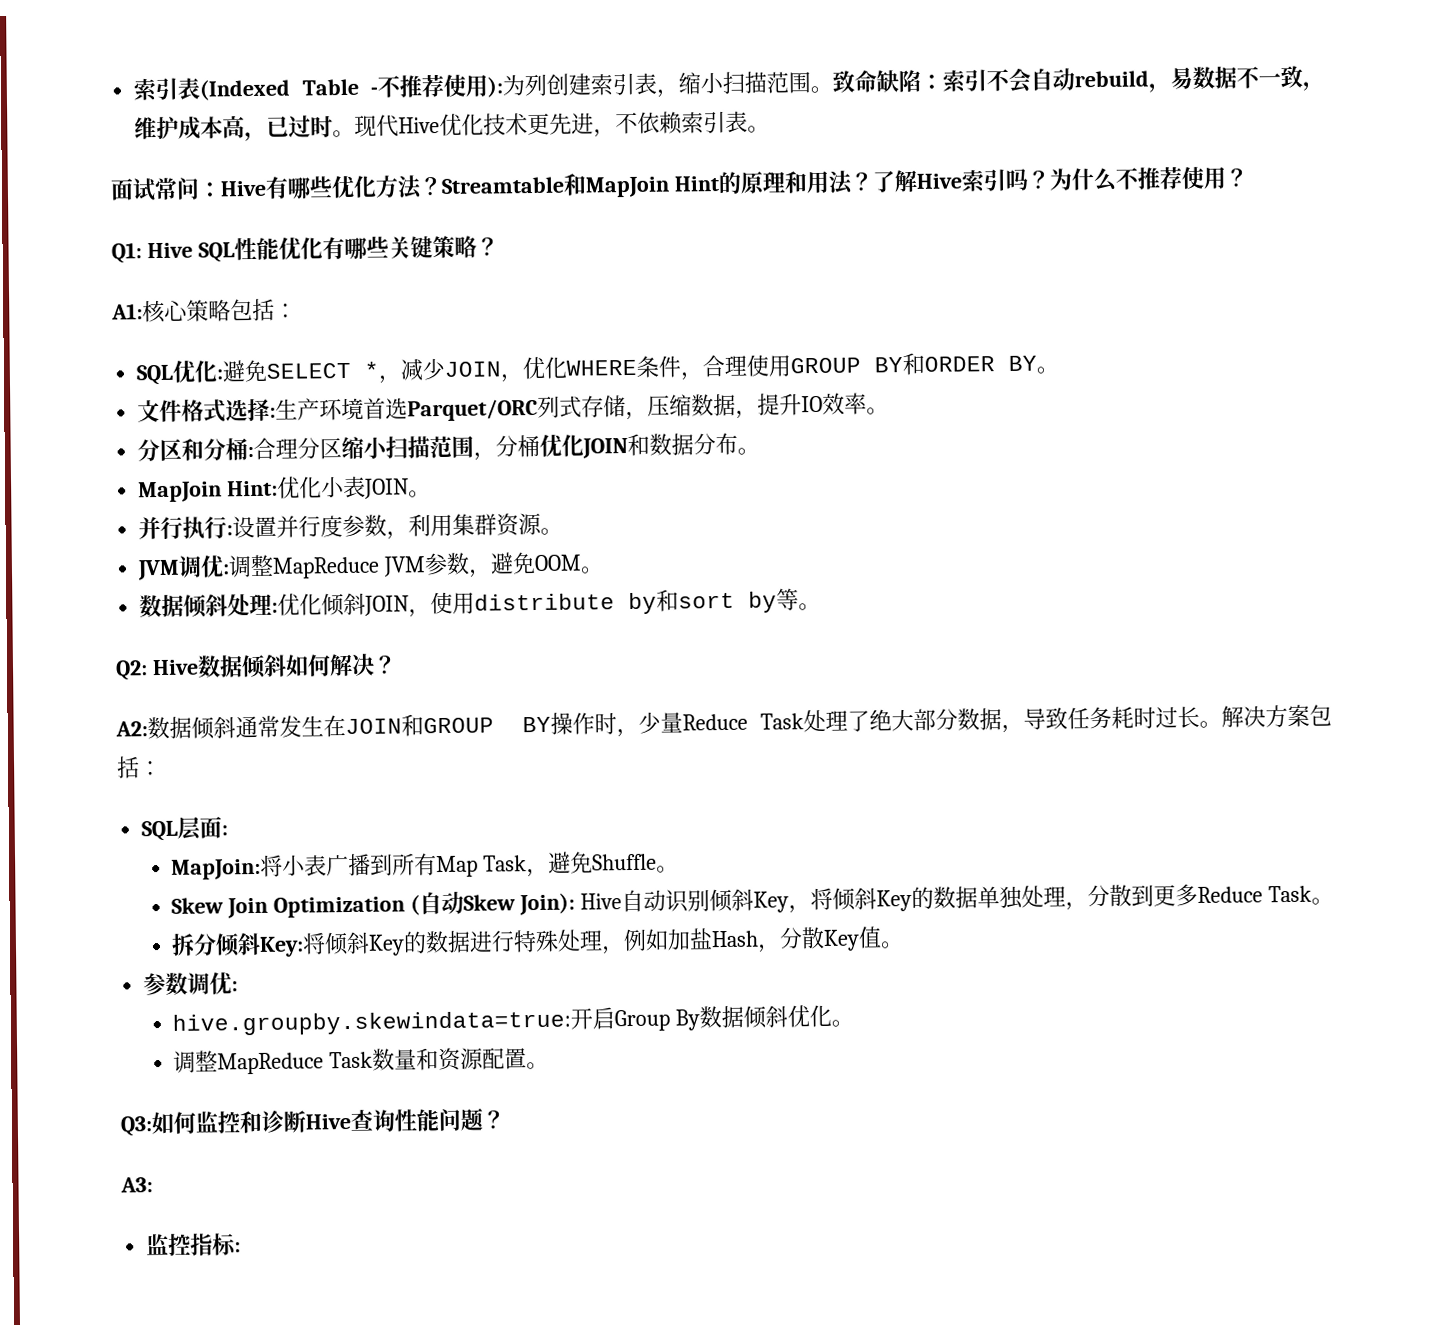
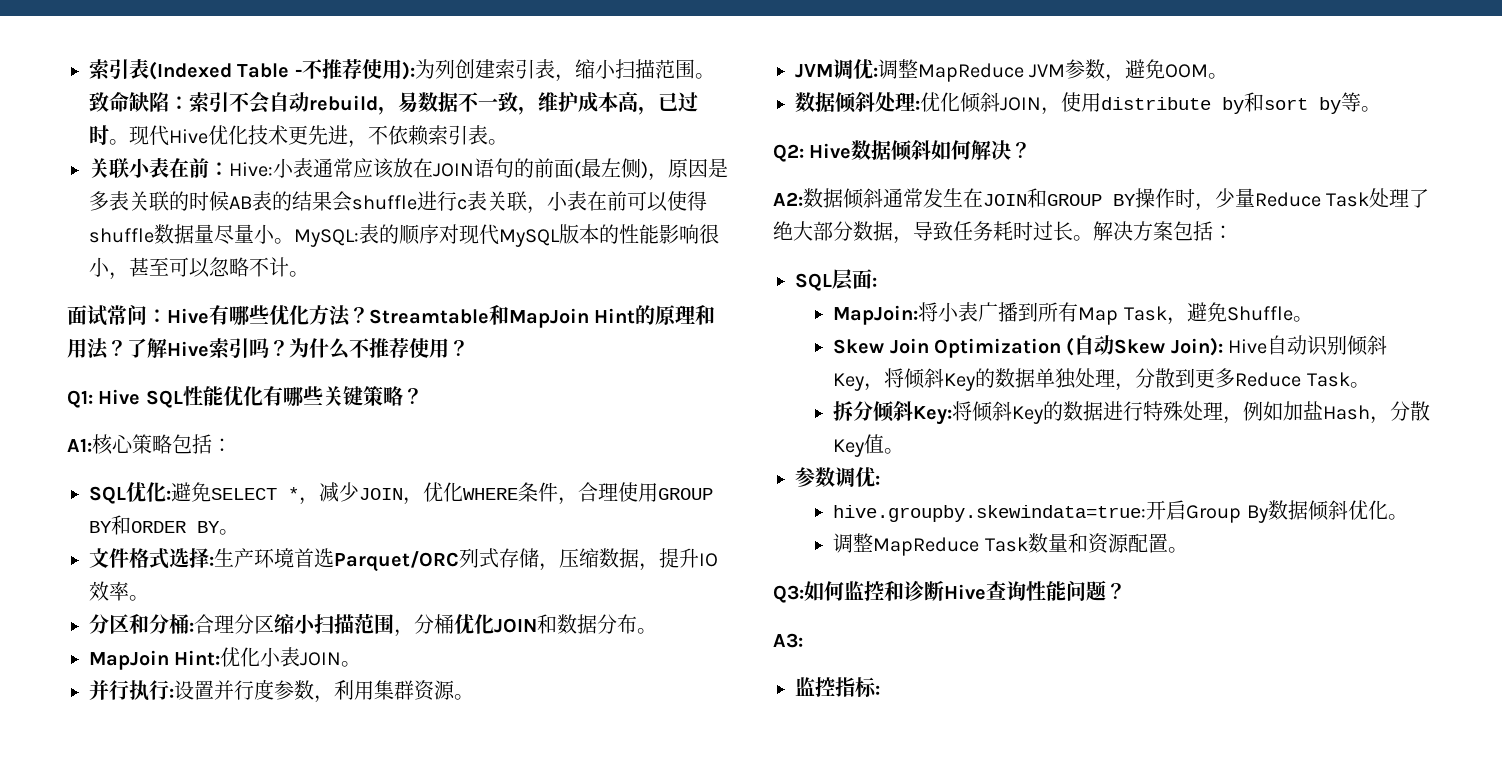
+ 关联小表在前：Hive:小表通常应该放在JOIN语句的前面(最左侧)，原因是多表关联的时候AB表的结果会shuffle进行c表关联，小表在前可以使得shuffle数据量尽量小。MySQL:表的顺序对现代MySQL版本的性能影响很小，甚至可以忽略不计。

